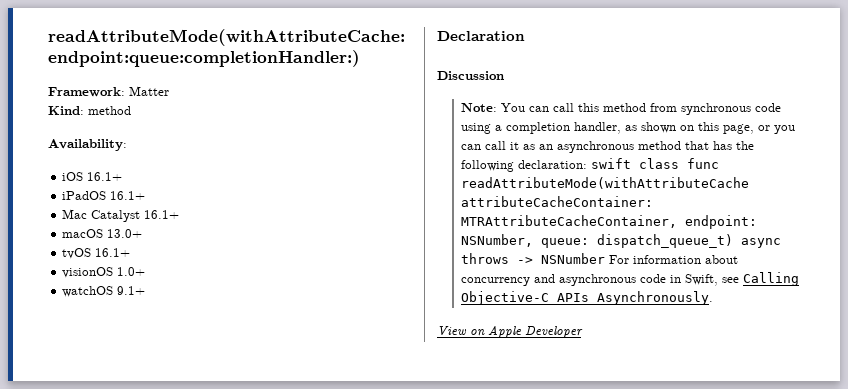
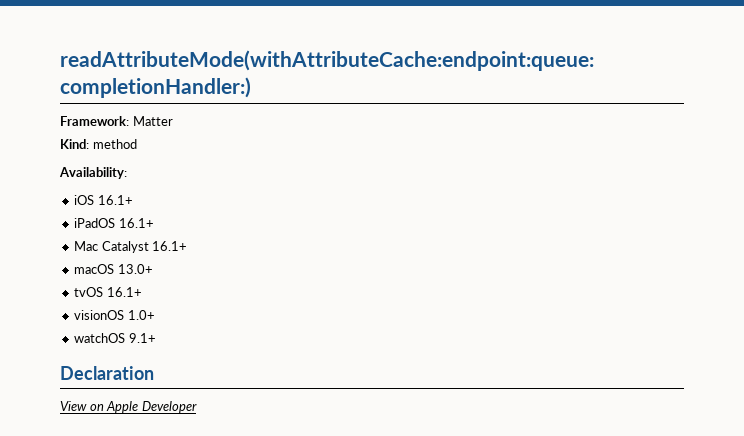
- Discussion
- Note: You can call this method from synchronous code using a completion handler, as shown on this page, or you can call it as an asynchronous method that has the following declaration: swift class func readAttributeMode(withAttributeCache attributeCacheContainer: MTRAttributeCacheContainer, endpoint: NSNumber, queue: dispatch_queue_t) async throws -> NSNumber For information about concurrency and asynchronous code in Swift, see Calling Objective-C APIs Asynchronously.

